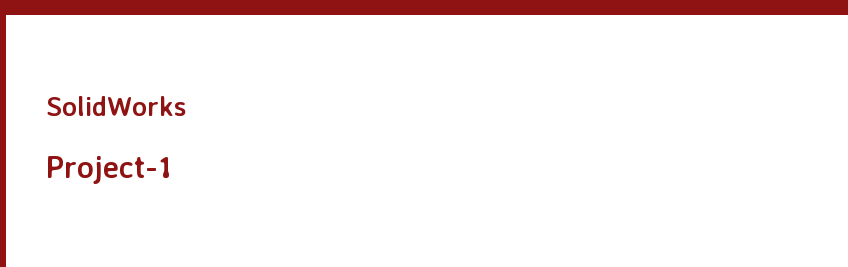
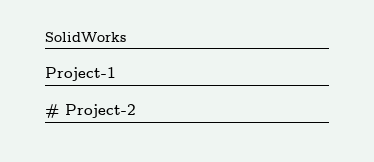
+ # Project-2

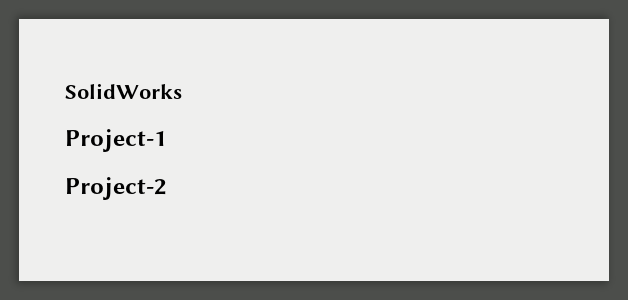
- # Project-2
+ Project-2

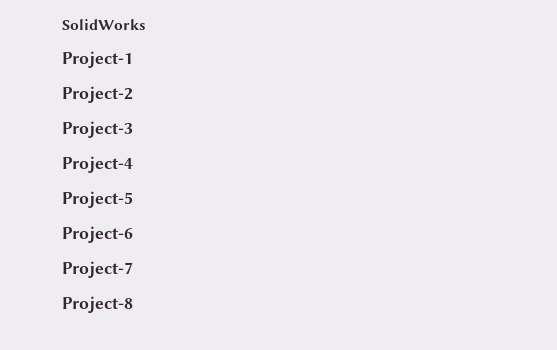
+ Project-3
+ Project-4
+ Project-5
+ Project-6
+ Project-7
+ Project-8

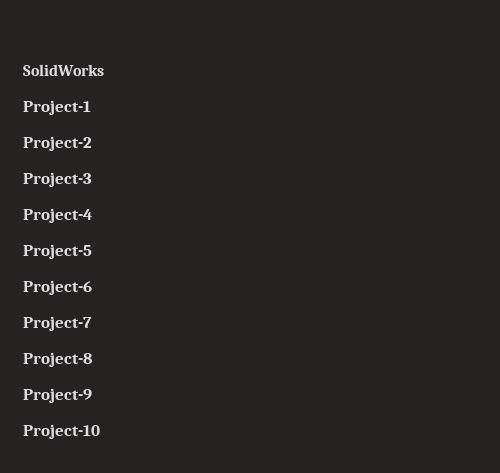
+ Project-9
+ Project-10

